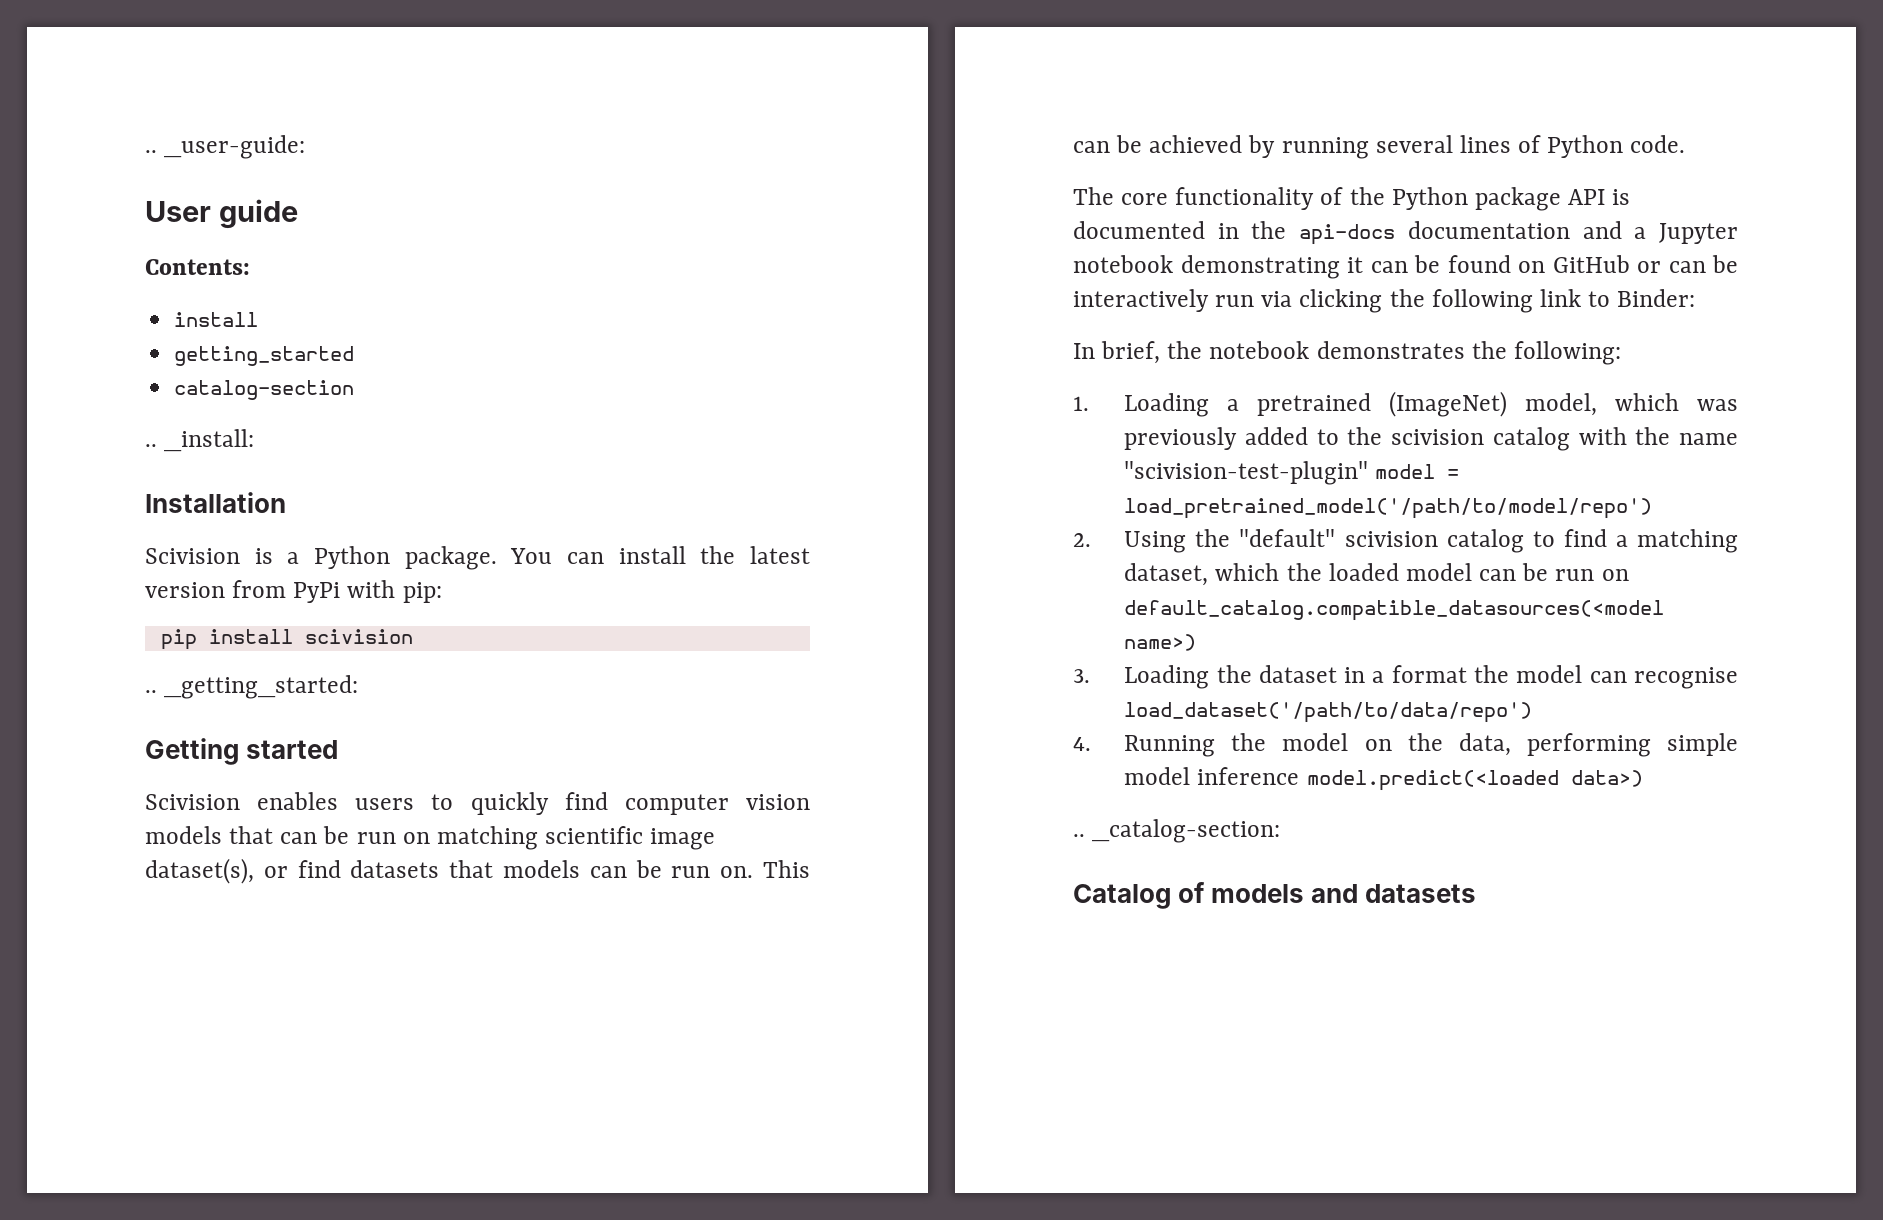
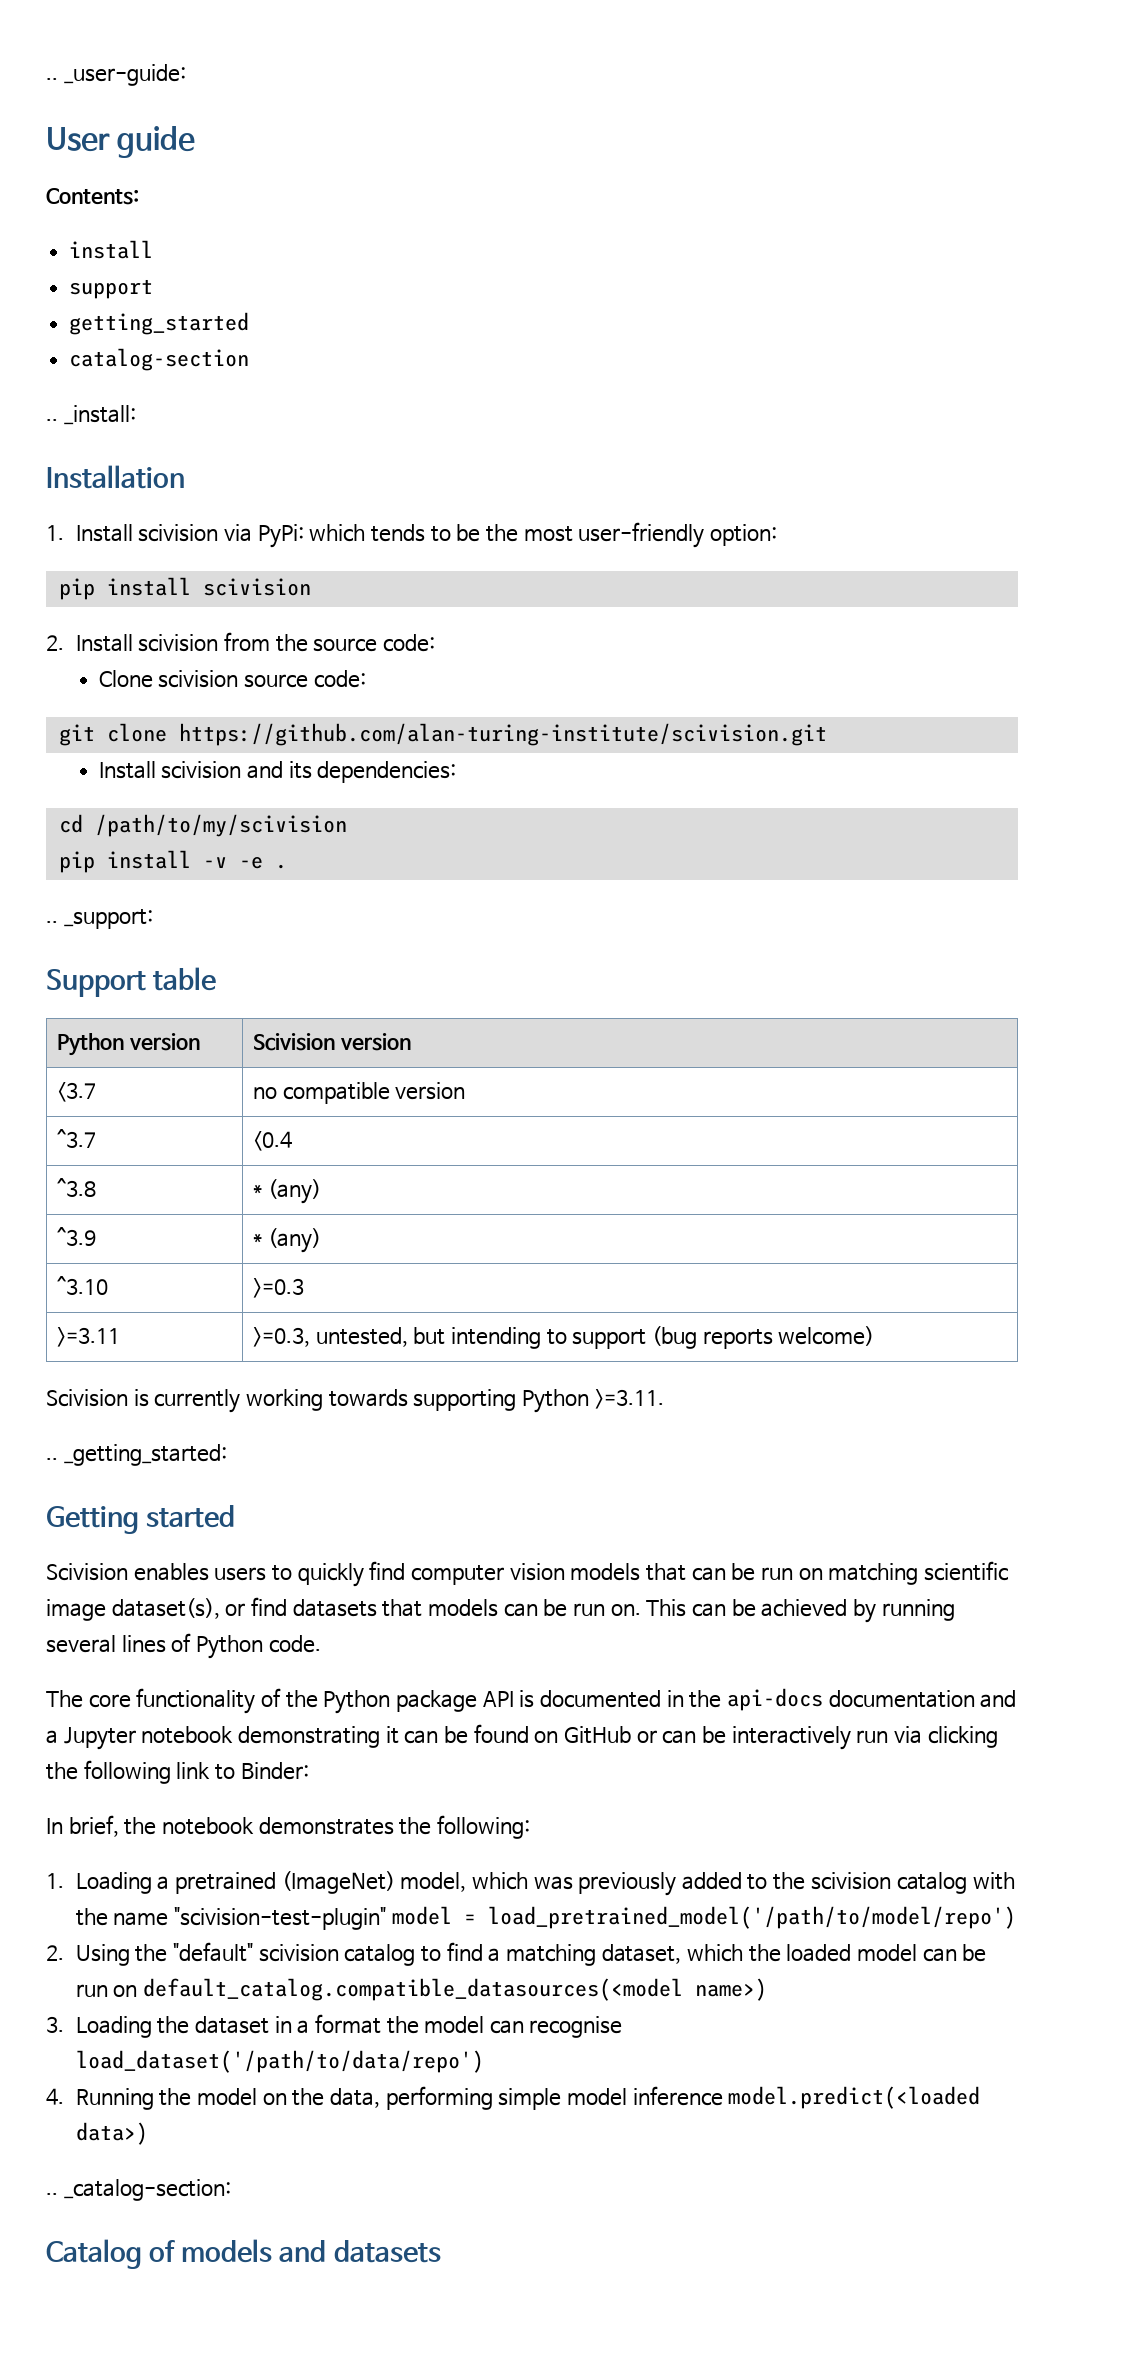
  Contents:
  install
+ support
- Scivision is a Python package. You can install the latest version from PyPi with pip:
+ 1. Install scivision via PyPi: which tends to be the most user-friendly option:
  pip install scivision
+ 2. Install scivision from the source code:
+ Clone scivision source code:
+ git clone https://github.com/alan-turing-institute/scivision.git
+ Install scivision and its dependencies:
+ cd /path/to/my/scivision
+ pip install -v -e .
+ .. _support:
+ Support table
+ Python version | Scivision version
+ <3.7 | no compatible version
+ ^3.7 | <0.4
+ ^3.8 | * (any)
+ ^3.9 | * (any)
+ ^3.10 | >=0.3
+ >=3.11 | >=0.3, untested, but intending to support (bug reports welcome)
+ Scivision is currently working towards supporting Python >=3.11.

